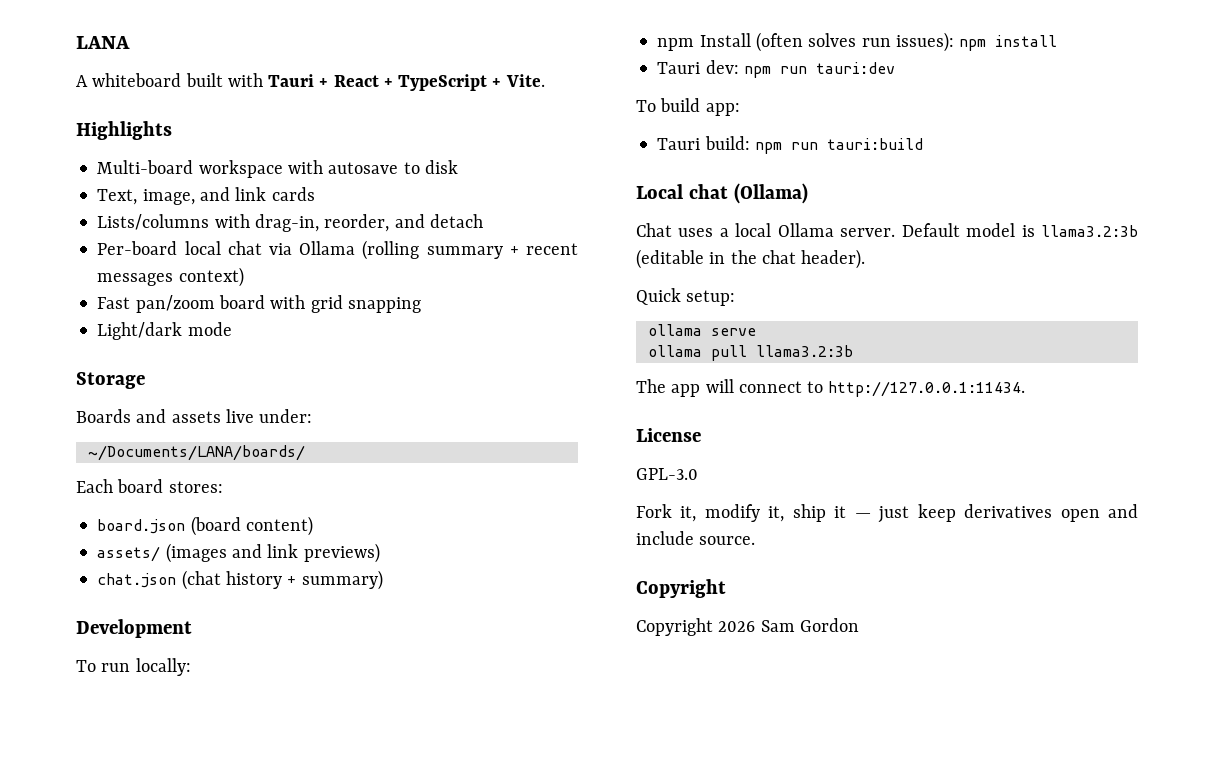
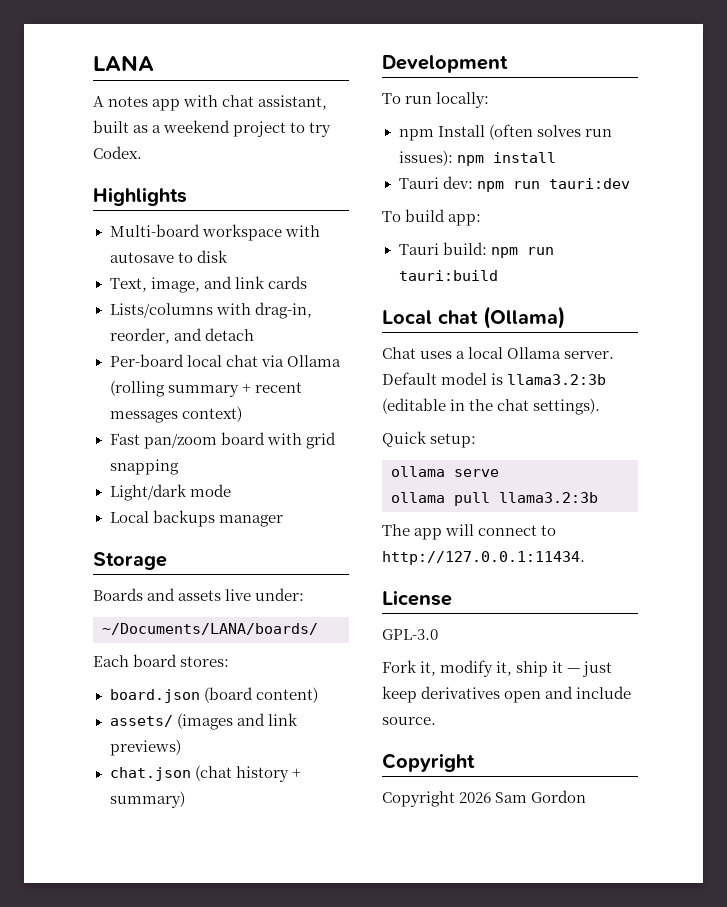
- A whiteboard built with Tauri + React + TypeScript + Vite.
+ A notes app with chat assistant, built as a weekend project to try Codex.
+ Local backups manager
- Default model is llama3.2:3b (editable in the chat header).
+ Default model is llama3.2:3b (editable in the chat settings).

